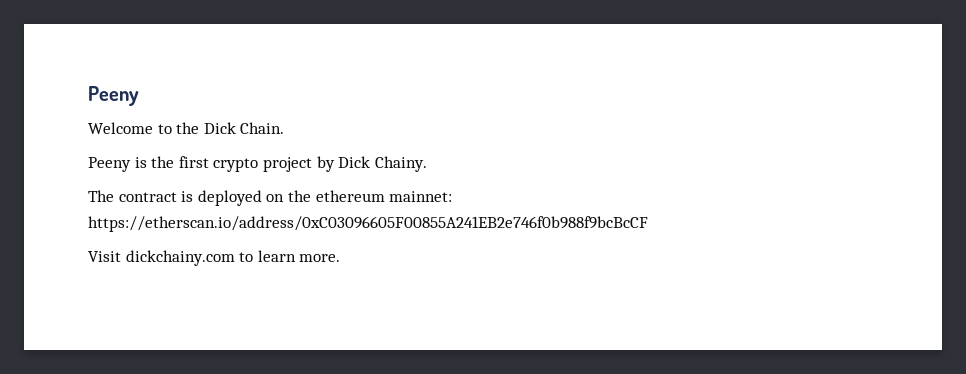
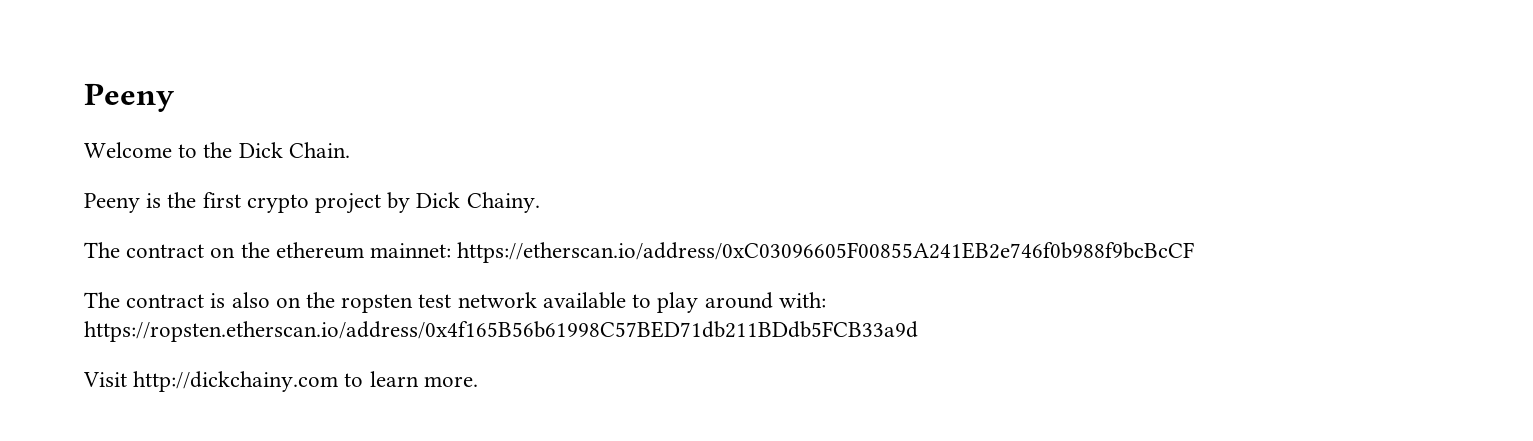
- The contract is deployed on the ethereum mainnet: https://etherscan.io/address/0xC03096605F00855A241EB2e746f0b988f9bcBcCF
+ The contract on the ethereum mainnet: https://etherscan.io/address/0xC03096605F00855A241EB2e746f0b988f9bcBcCF
+ The contract is also on the ropsten test network available to play around with: https://ropsten.etherscan.io/address/0x4f165B56b61998C57BED71db211BDdb5FCB33a9d
- Visit dickchainy.com to learn more.
+ Visit http://dickchainy.com to learn more.

